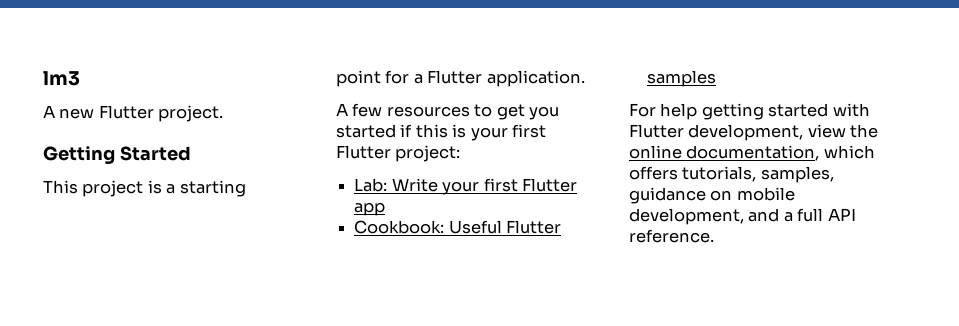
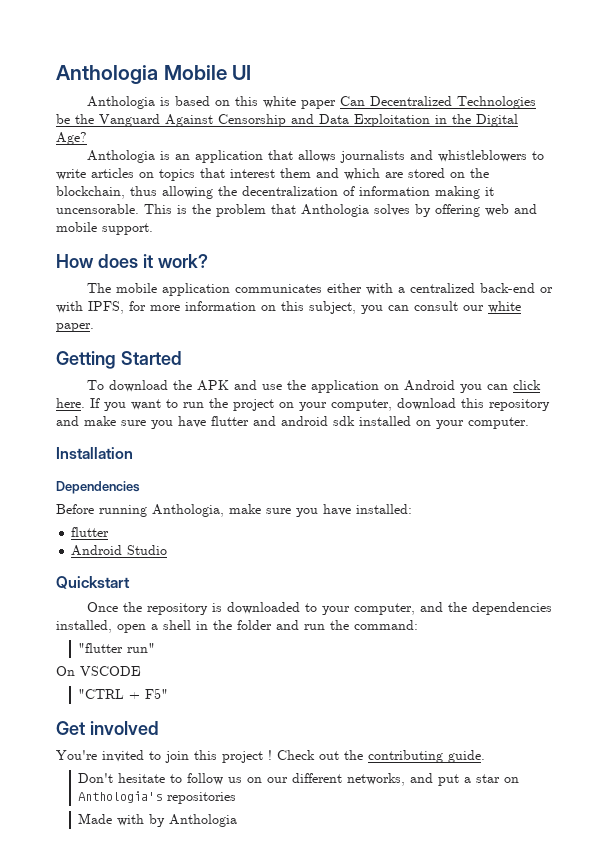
- lm3
- A new Flutter project.
+ Anthologia Mobile UI
+ Anthologia is based on this white paper Can Decentralized Technologies be the Vanguard Against Censorship and Data Exploitation in the Digital Age?
+ Anthologia is an application that allows journalists and whistleblowers to write articles on topics that interest them and which are stored on the blockchain, thus allowing the decentralization of information making it uncensorable. This is the problem that Anthologia solves by offering web and mobile support.
+ How does it work?
+ The mobile application communicates either with a centralized back-end or with IPFS, for more information on this subject, you can consult our white paper.
  Getting Started
- This project is a starting point for a Flutter application.
- A few resources to get you started if this is your first Flutter project:
- Lab: Write your first Flutter app
- Cookbook: Useful Flutter samples
- For help getting started with Flutter development, view the online documentation, which offers tutorials, samples, guidance on mobile development, and a full API reference.
+ To download the APK and use the application on Android you can click here. If you want to run the project on your computer, download this repository and make sure you have flutter and android sdk installed on your computer.
+ Installation
+ Dependencies
+ Before running Anthologia, make sure you have installed:
+ flutter
+ Android Studio
+ Quickstart
+ Once the repository is downloaded to your computer, and the dependencies installed, open a shell in the folder and run the command:
+ "flutter run"
+ On VSCODE
+ "CTRL + F5"
+ Get involved
+ You're invited to join this project ! Check out the contributing guide.
+ Don't hesitate to follow us on our different networks, and put a star on Anthologia's repositories
+ Made with by Anthologia

